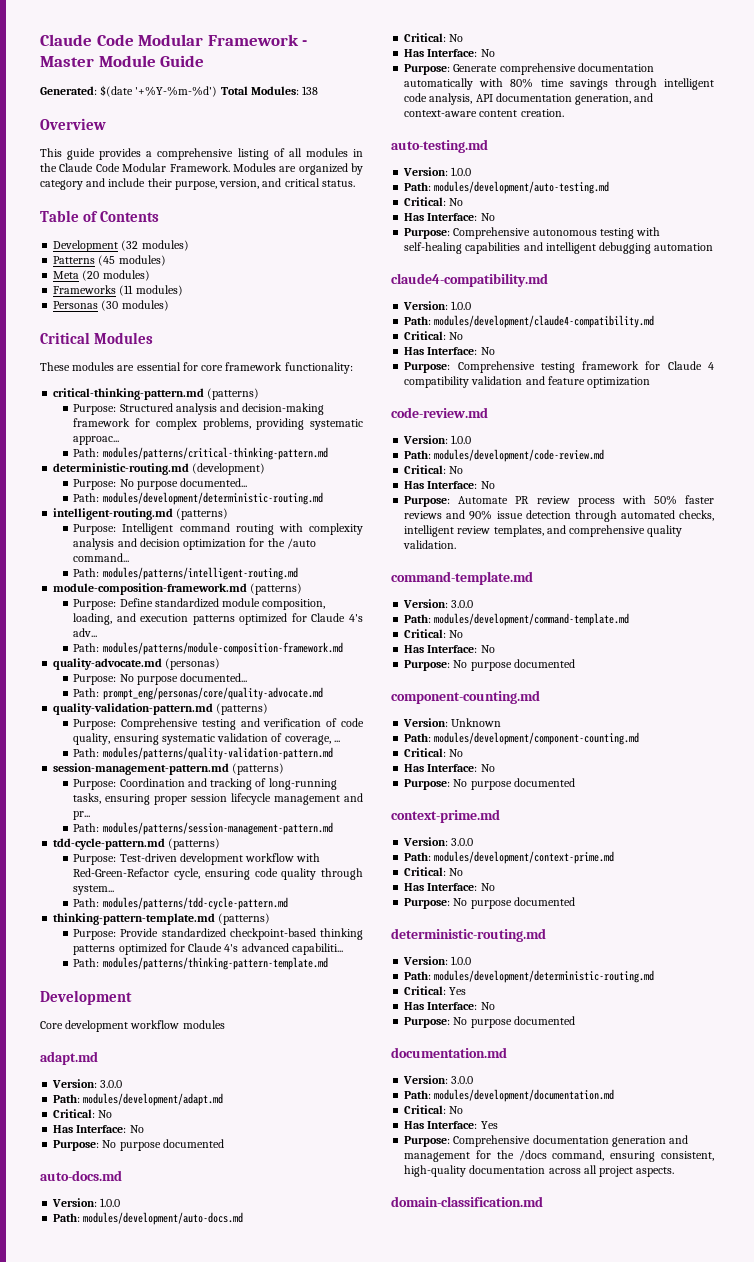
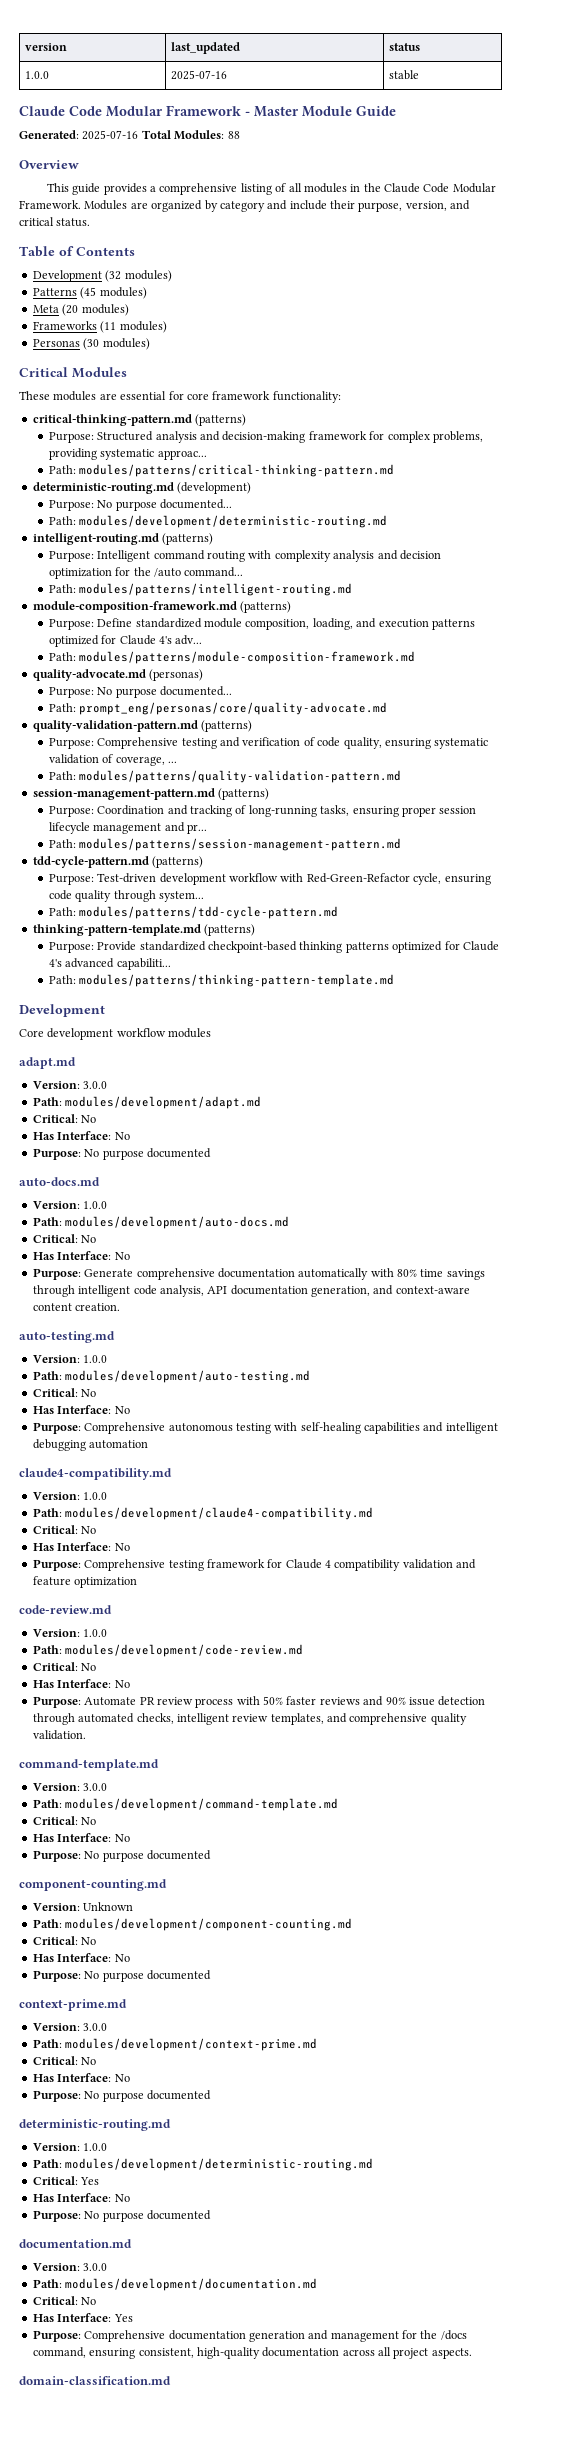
+ version | last_updated | status
+ 1.0.0 | 2025-07-16 | stable
- Generated: $(date '+%Y-%m-%d') Total Modules: 138
+ Generated: 2025-07-16 Total Modules: 88

